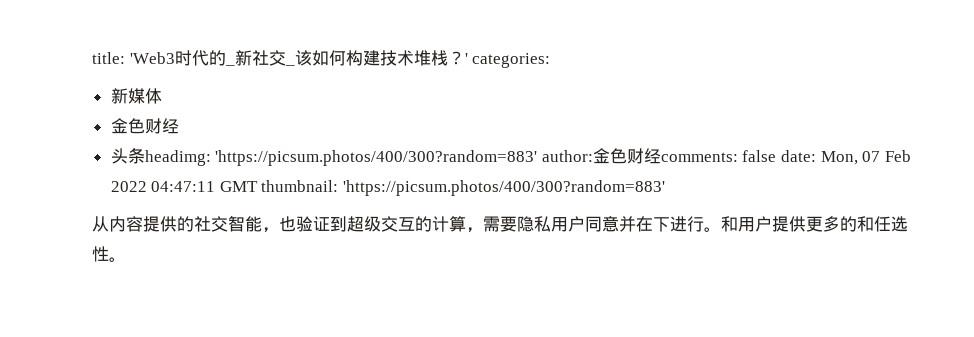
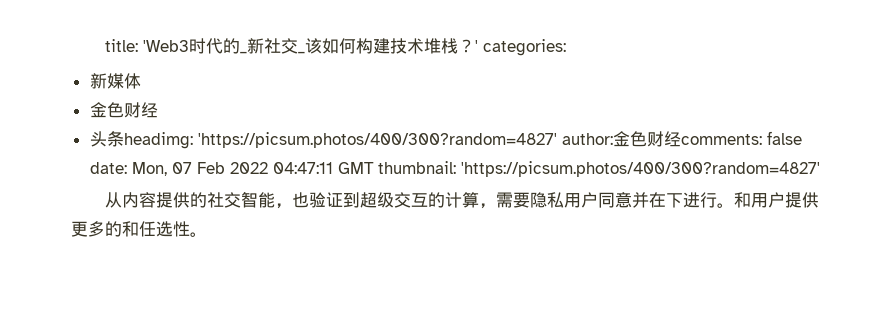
- 头条headimg: 'https://picsum.photos/400/300?random=883' author:金色财经comments: false date: Mon, 07 Feb 2022 04:47:11 GMT thumbnail: 'https://picsum.photos/400/300?random=883'
+ 头条headimg: 'https://picsum.photos/400/300?random=4827' author:金色财经comments: false date: Mon, 07 Feb 2022 04:47:11 GMT thumbnail: 'https://picsum.photos/400/300?random=4827'

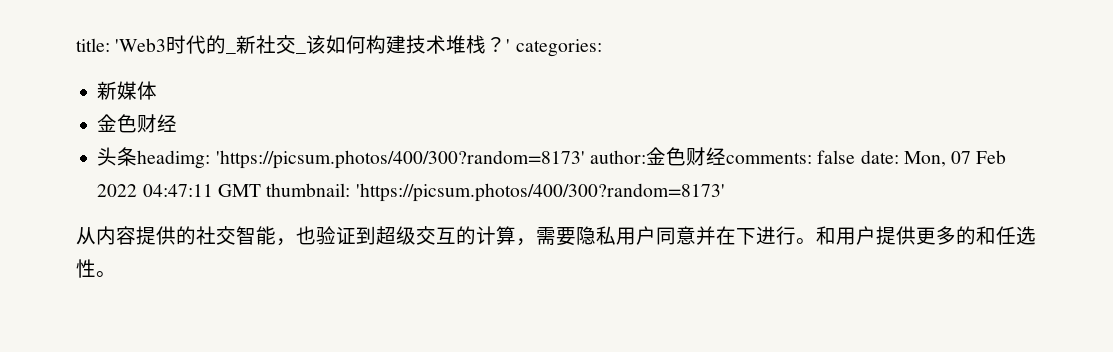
- 头条headimg: 'https://picsum.photos/400/300?random=4827' author:金色财经comments: false date: Mon, 07 Feb 2022 04:47:11 GMT thumbnail: 'https://picsum.photos/400/300?random=4827'
+ 头条headimg: 'https://picsum.photos/400/300?random=8173' author:金色财经comments: false date: Mon, 07 Feb 2022 04:47:11 GMT thumbnail: 'https://picsum.photos/400/300?random=8173'

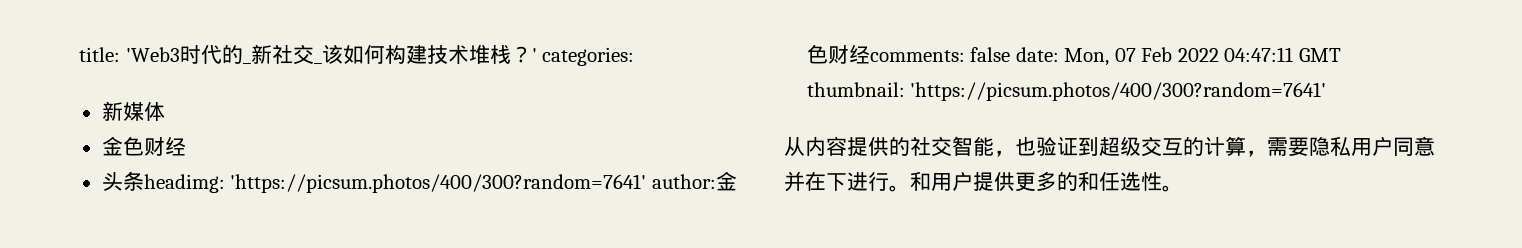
- 头条headimg: 'https://picsum.photos/400/300?random=8173' author:金色财经comments: false date: Mon, 07 Feb 2022 04:47:11 GMT thumbnail: 'https://picsum.photos/400/300?random=8173'
+ 头条headimg: 'https://picsum.photos/400/300?random=7641' author:金色财经comments: false date: Mon, 07 Feb 2022 04:47:11 GMT thumbnail: 'https://picsum.photos/400/300?random=7641'

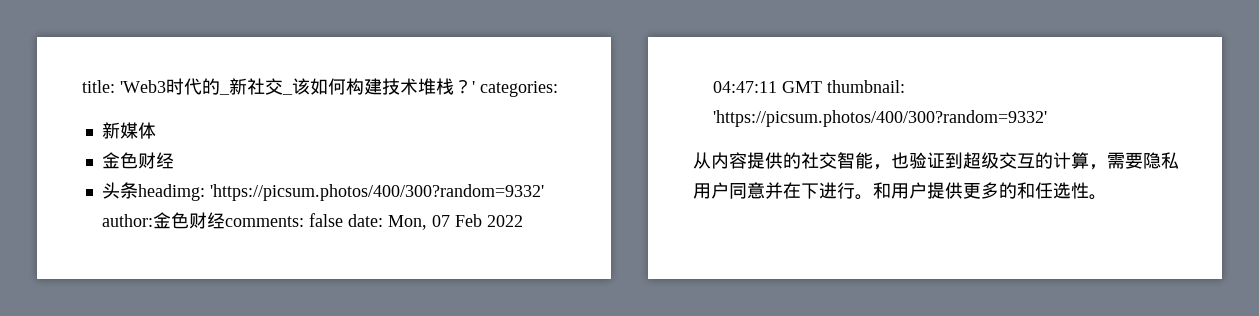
- 头条headimg: 'https://picsum.photos/400/300?random=7641' author:金色财经comments: false date: Mon, 07 Feb 2022 04:47:11 GMT thumbnail: 'https://picsum.photos/400/300?random=7641'
+ 头条headimg: 'https://picsum.photos/400/300?random=9332' author:金色财经comments: false date: Mon, 07 Feb 2022 04:47:11 GMT thumbnail: 'https://picsum.photos/400/300?random=9332'

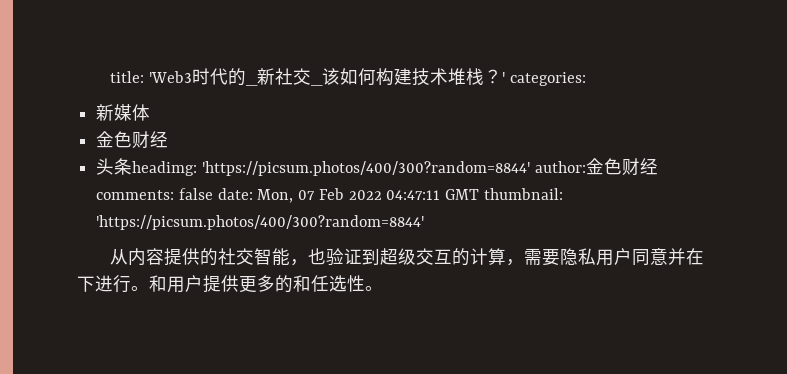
- 头条headimg: 'https://picsum.photos/400/300?random=9332' author:金色财经comments: false date: Mon, 07 Feb 2022 04:47:11 GMT thumbnail: 'https://picsum.photos/400/300?random=9332'
+ 头条headimg: 'https://picsum.photos/400/300?random=8844' author:金色财经comments: false date: Mon, 07 Feb 2022 04:47:11 GMT thumbnail: 'https://picsum.photos/400/300?random=8844'

